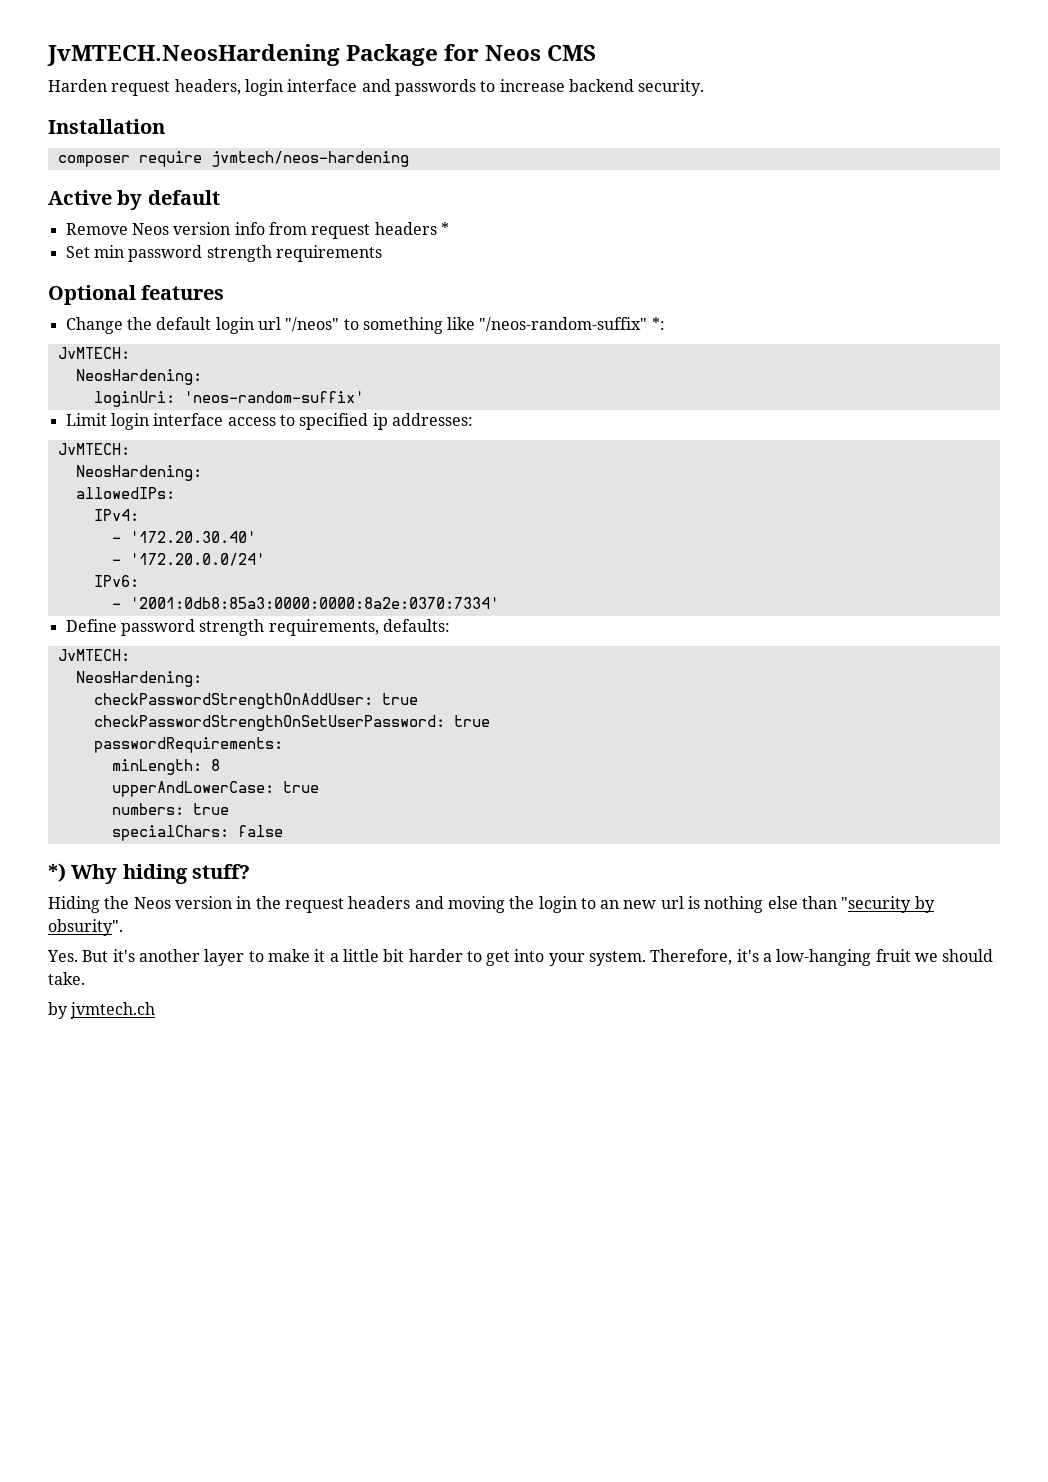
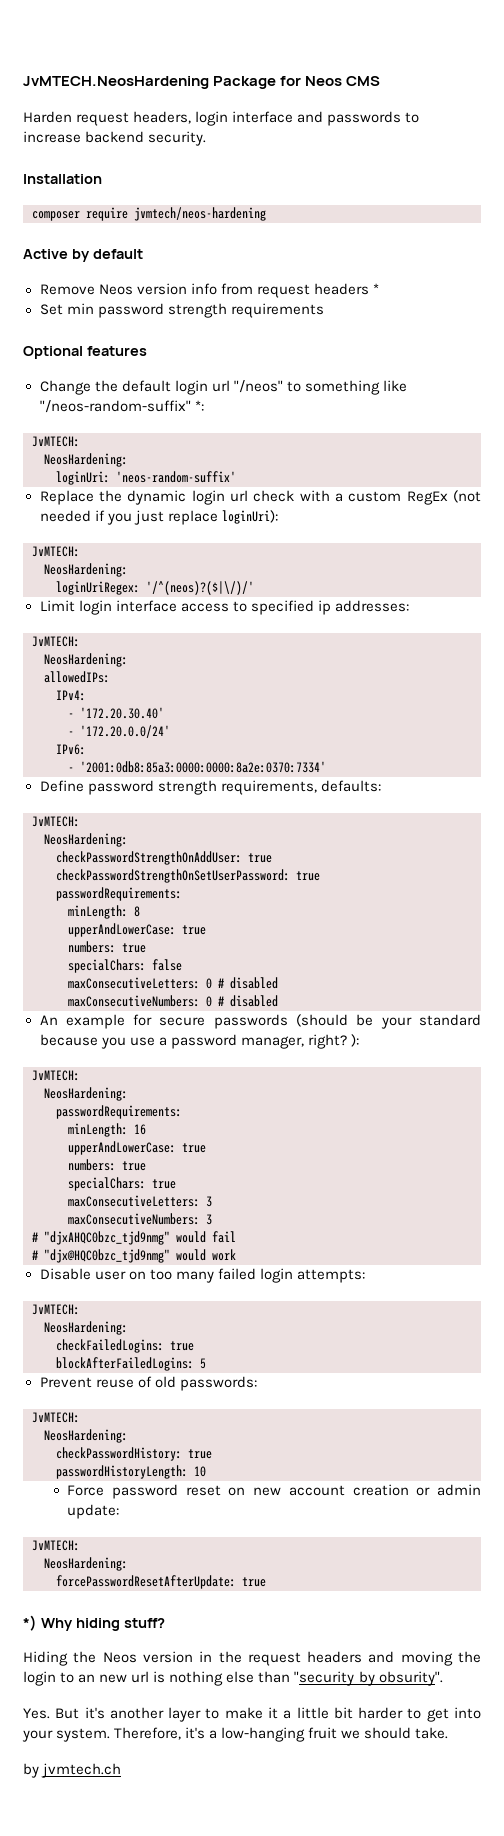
+ Replace the dynamic login url check with a custom RegEx (not needed if you just replace loginUri):
+ JvMTECH:
+ NeosHardening:
+ loginUriRegex: '/^(neos)?($|\/)/'
+ maxConsecutiveLetters: 0 # disabled
+ maxConsecutiveNumbers: 0 # disabled
+ An example for secure passwords (should be your standard because you use a password manager, right? ):
+ JvMTECH:
+ NeosHardening:
+ passwordRequirements:
+ minLength: 16
+ upperAndLowerCase: true
+ numbers: true
+ specialChars: true
+ maxConsecutiveLetters: 3
+ maxConsecutiveNumbers: 3
+ # "djxAHQC0bzc_tjd9nmg" would fail
+ # "djx@HQC0bzc_tjd9nmg" would work
+ Disable user on too many failed login attempts:
+ JvMTECH:
+ NeosHardening:
+ checkFailedLogins: true
+ blockAfterFailedLogins: 5
+ Prevent reuse of old passwords:
+ JvMTECH:
+ NeosHardening:
+ checkPasswordHistory: true
+ passwordHistoryLength: 10
+ Force password reset on new account creation or admin update:
+ JvMTECH:
+ NeosHardening:
+ forcePasswordResetAfterUpdate: true

